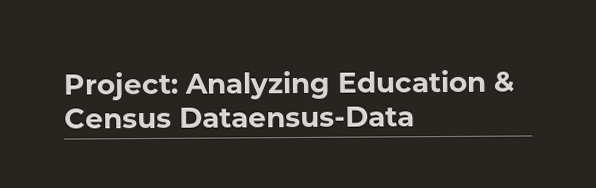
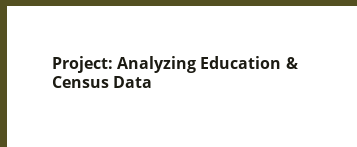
- Project: Analyzing Education & Census Dataensus-Data
+ Project: Analyzing Education & Census Data

